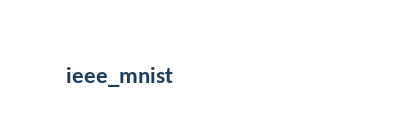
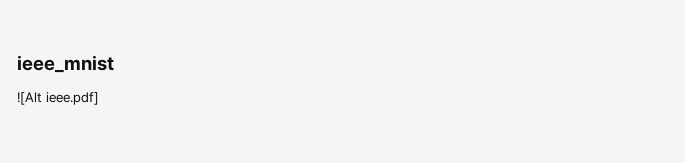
+ ![Alt ieee.pdf]

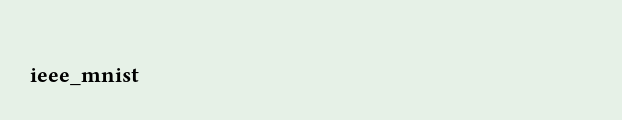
- ![Alt ieee.pdf]

